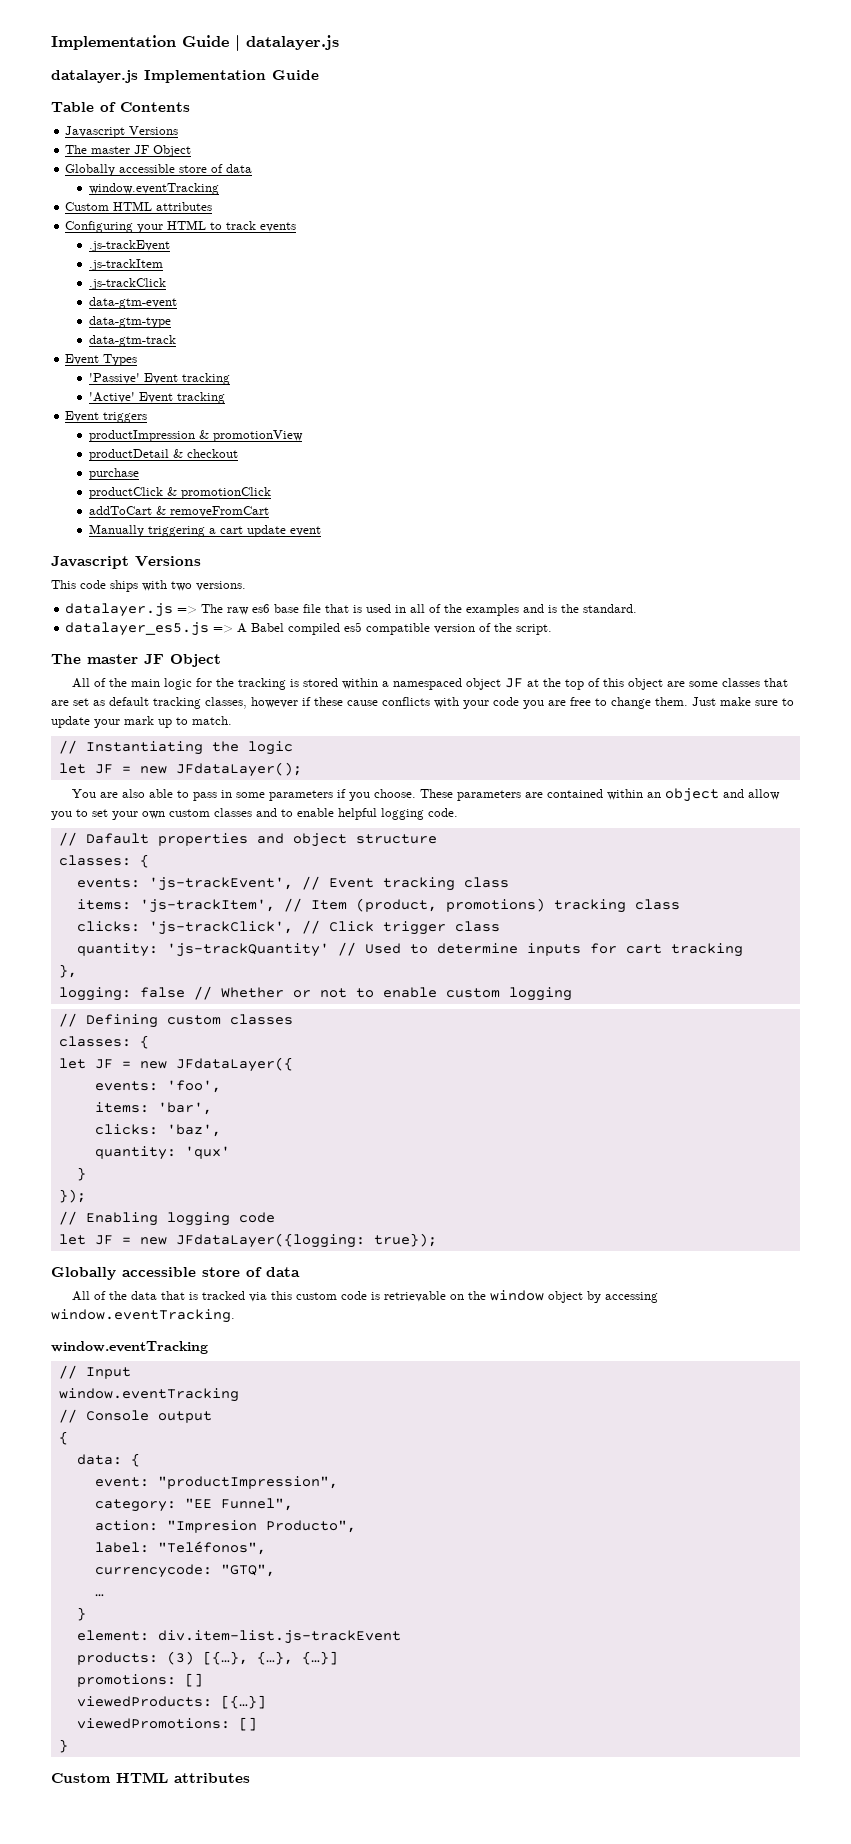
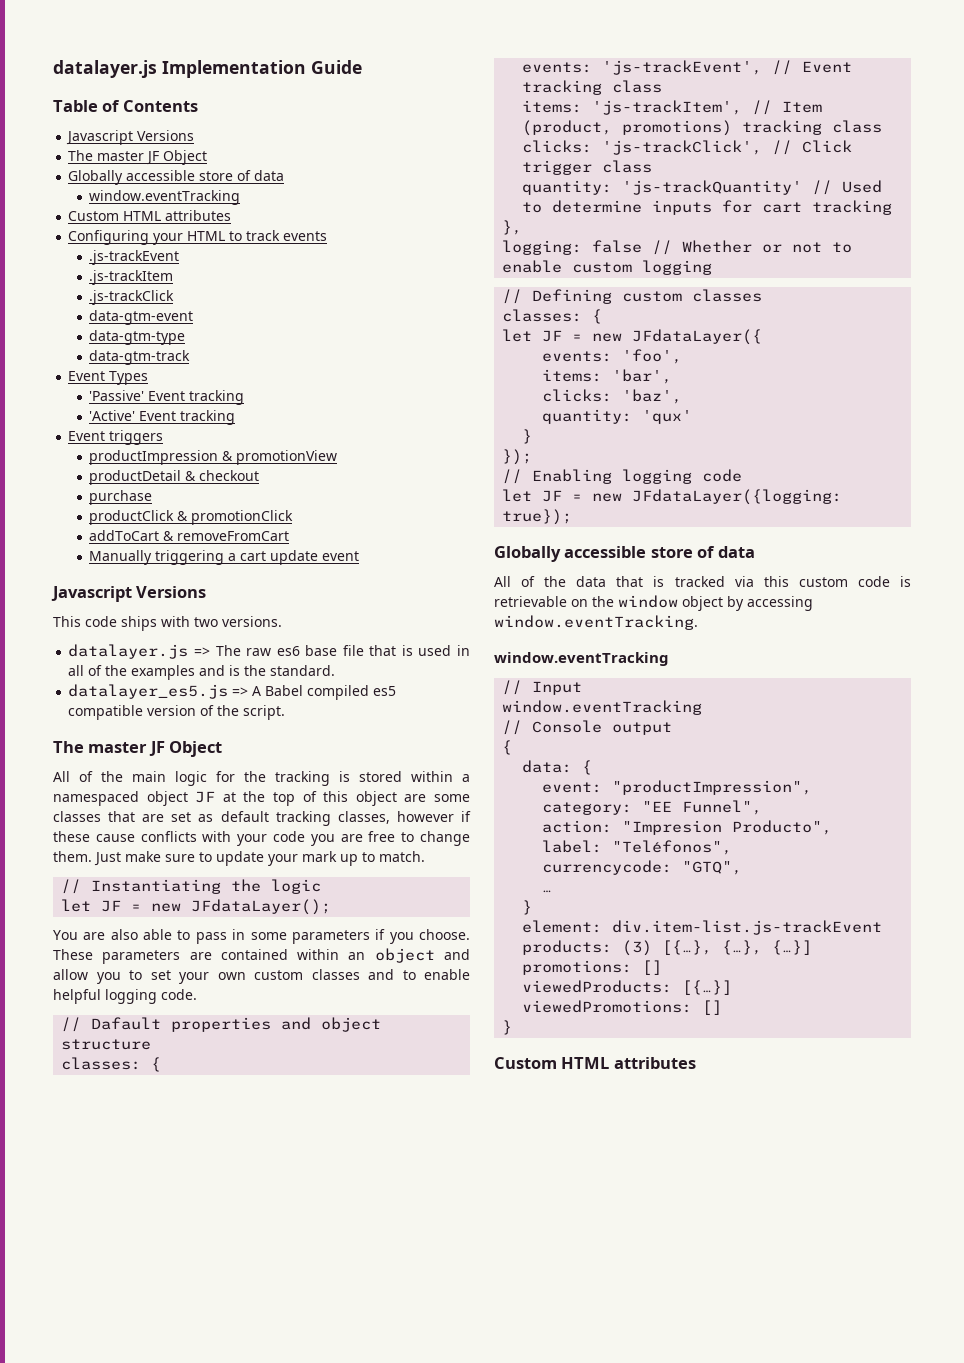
- Implementation Guide | datalayer.js

